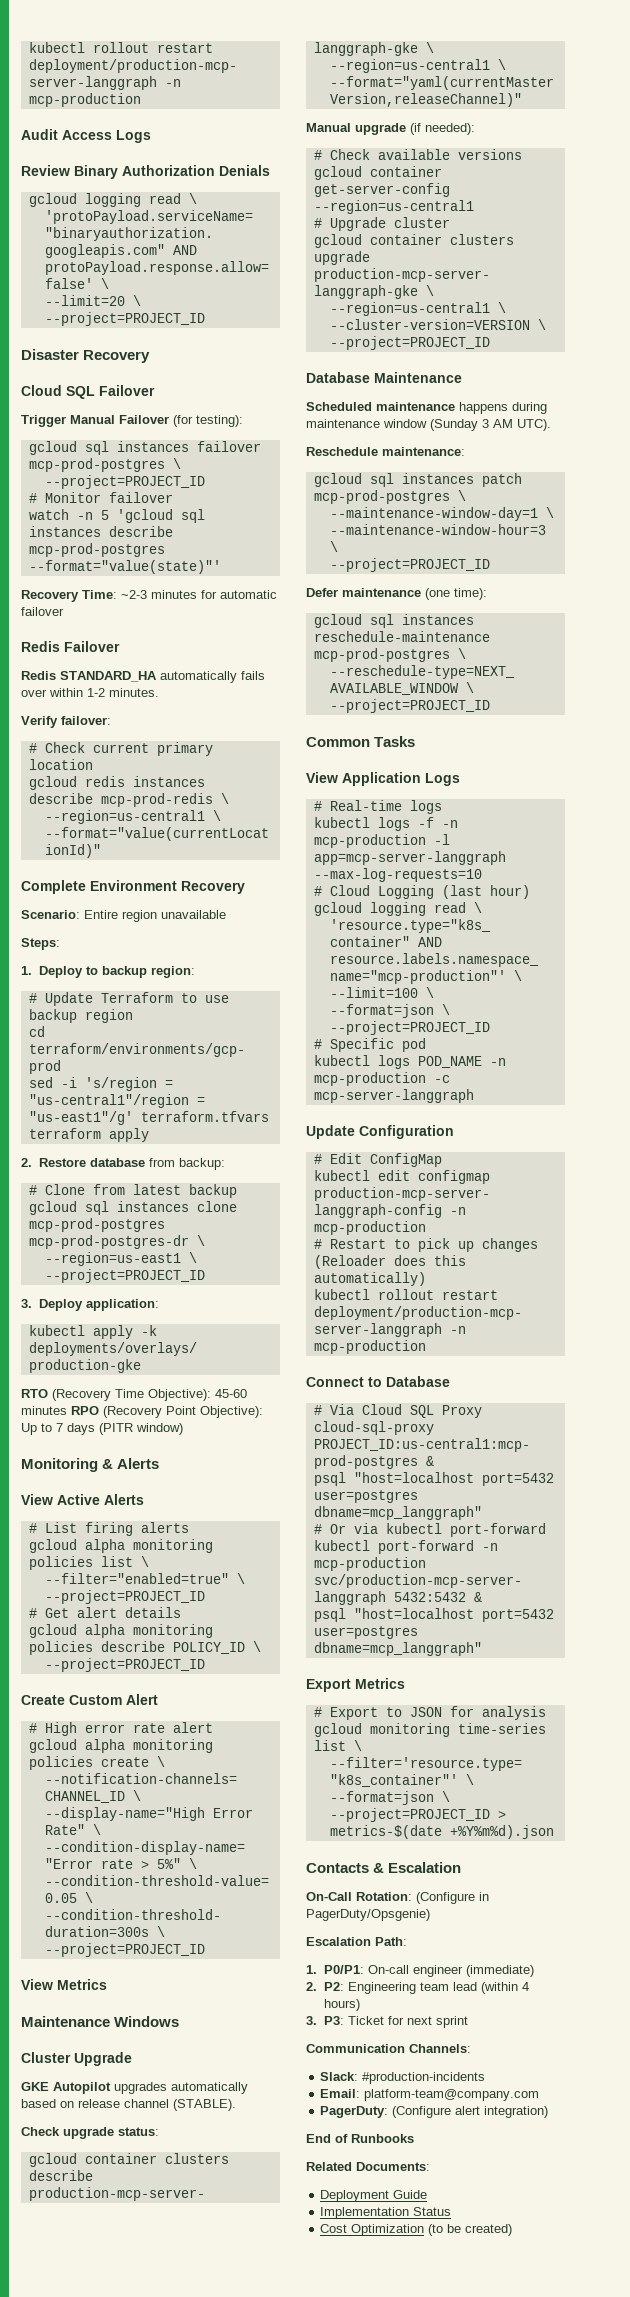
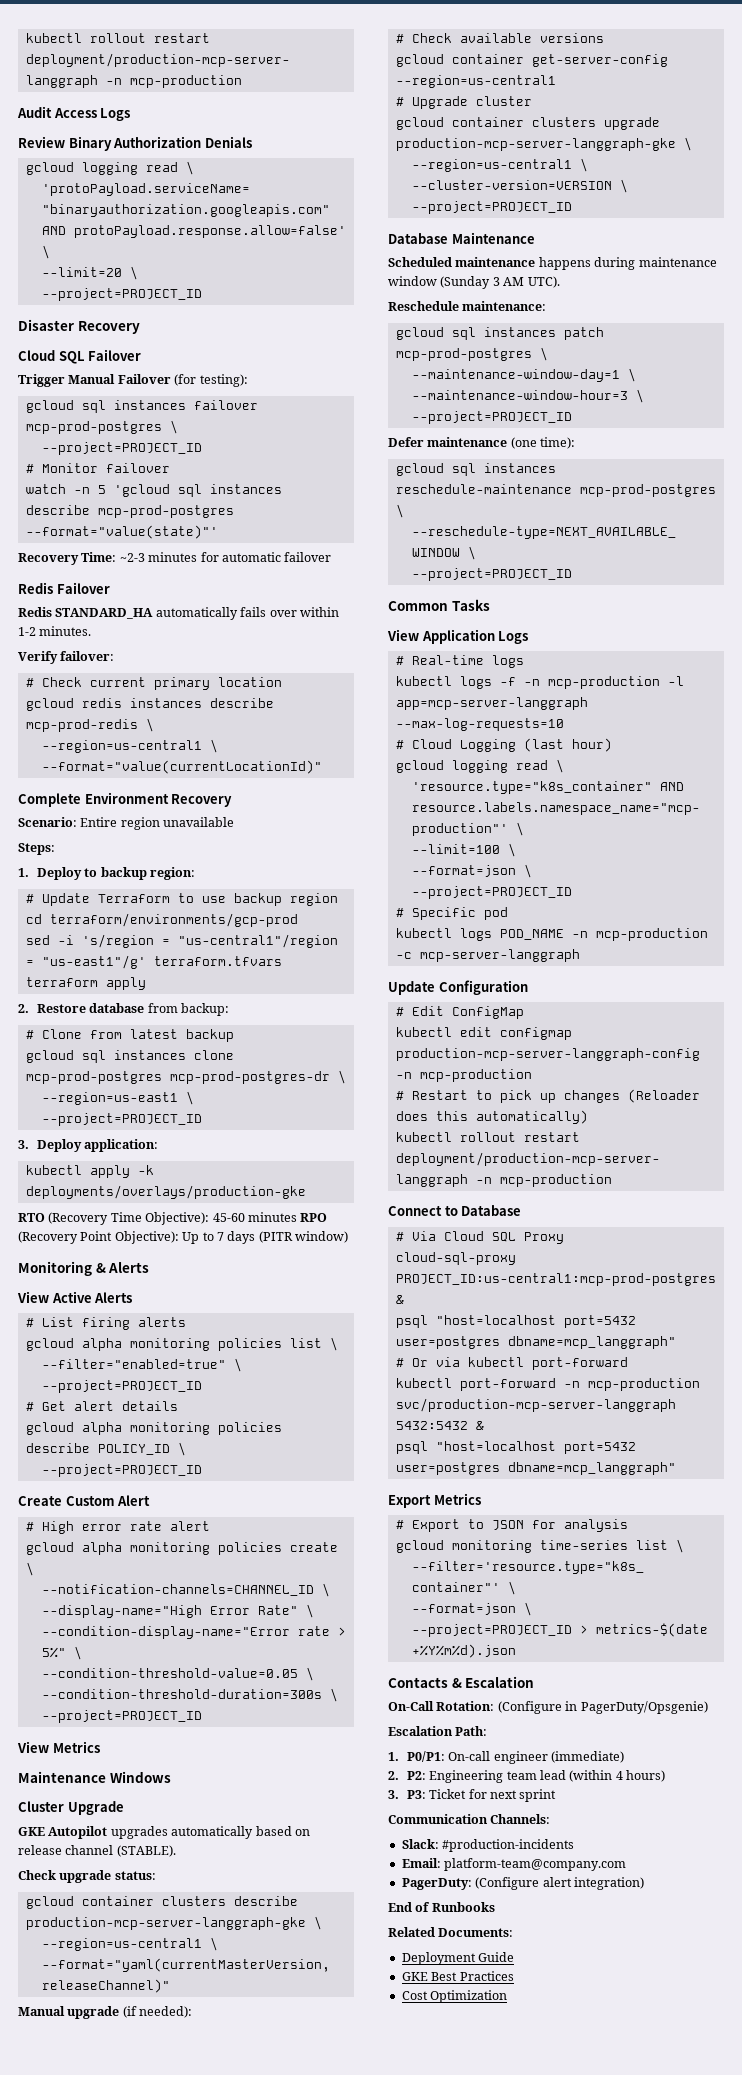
- Implementation Status
+ GKE Best Practices
- Cost Optimization (to be created)
+ Cost Optimization

